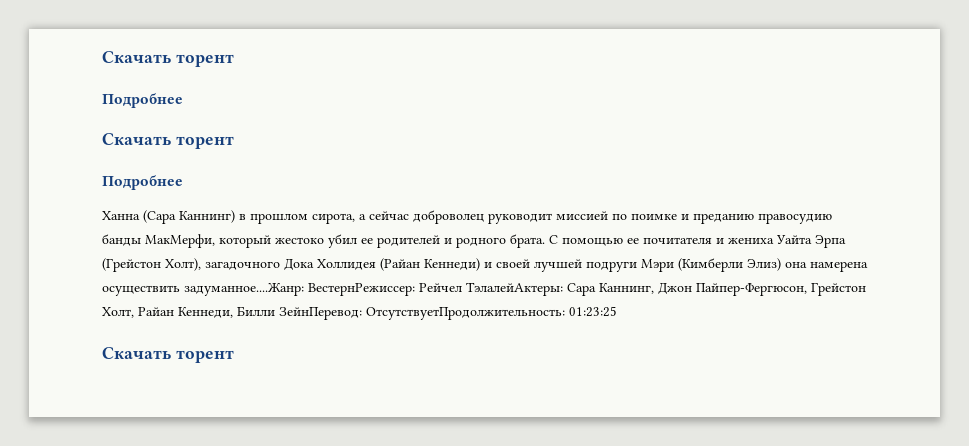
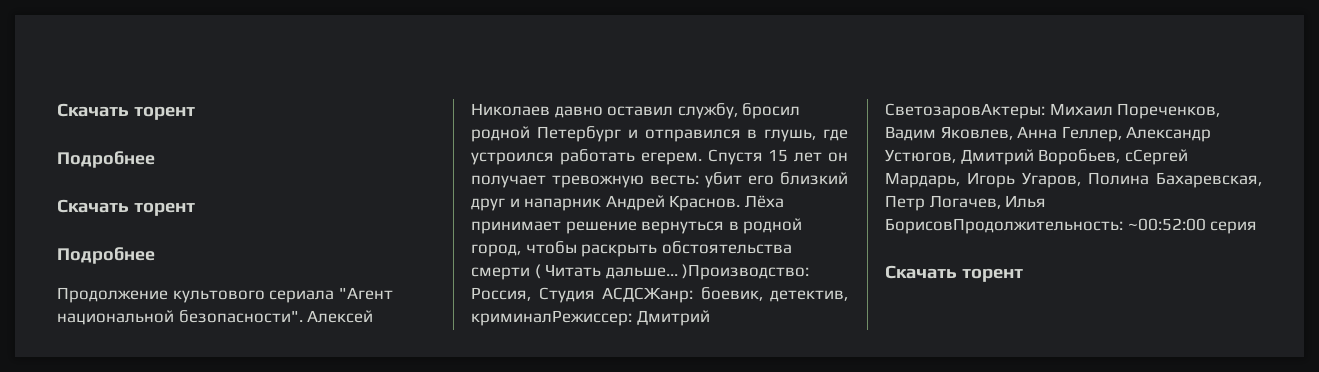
- Ханна (Сара Каннинг) в прошлом сирота, а сейчас доброволец руководит миссией по поимке и преданию правосудию банды МакМерфи, который жестоко убил ее родителей и родного брата. С помощью ее почитателя и жениха Уайта Эрпа (Грейстон Холт), загадочного Дока Холлидея (Райан Кеннеди) и своей лучшей подруги Мэри (Кимберли Элиз) она намерена осуществить задуманное....Жанр: ВестернРежиссер: Рейчел ТэлалейАктеры: Сара Каннинг, Джон Пайпер-Фергюсон, Грейстон Холт, Райан Кеннеди, Билли ЗейнПеревод: ОтсутствуетПродолжительность: 01:23:25
+ Продолжение культового сериала "Агент национальной безопасности". Алексей Николаев давно оставил службу, бросил родной Петербург и отправился в глушь, где устроился работать егерем. Спустя 15 лет он получает тревожную весть: убит его близкий друг и напарник Андрей Краснов. Лёха принимает решение вернуться в родной город, чтобы раскрыть обстоятельства смерти ( Читать дальше... )Производство: Россия, Студия АСДСЖанр: боевик, детектив, криминалРежиссер: Дмитрий СветозаровАктеры: Михаил Пореченков, Вадим Яковлев, Анна Геллер, Александр Устюгов, Дмитрий Воробьев, сСергей Мардарь, Игорь Угаров, Полина Бахаревская, Петр Логачев, Илья БорисовПродолжительность: ~00:52:00 серия

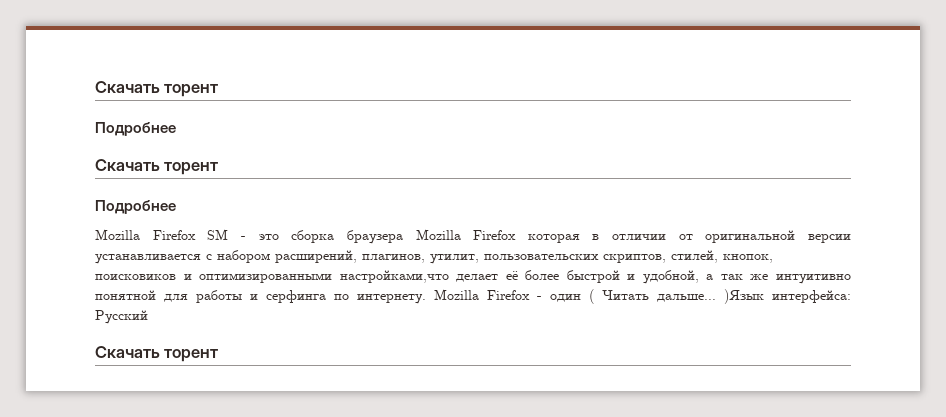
- Продолжение культового сериала "Агент национальной безопасности". Алексей Николаев давно оставил службу, бросил родной Петербург и отправился в глушь, где устроился работать егерем. Спустя 15 лет он получает тревожную весть: убит его близкий друг и напарник Андрей Краснов. Лёха принимает решение вернуться в родной город, чтобы раскрыть обстоятельства смерти ( Читать дальше... )Производство: Россия, Студия АСДСЖанр: боевик, детектив, криминалРежиссер: Дмитрий СветозаровАктеры: Михаил Пореченков, Вадим Яковлев, Анна Геллер, Александр Устюгов, Дмитрий Воробьев, сСергей Мардарь, Игорь Угаров, Полина Бахаревская, Петр Логачев, Илья БорисовПродолжительность: ~00:52:00 серия
+ Mozilla Firefox SM - это сборка браузера Mozilla Firefox которая в отличии от оригинальной версии устанавливается с набором расширений, плагинов, утилит, пользовательских скриптов, стилей, кнопок, поисковиков и оптимизированными настройками,что делает её более быстрой и удобной, а так же интуитивно понятной для работы и серфинга по интернету. Mozilla Firefox - один ( Читать дальше... )Язык интерфейса: Русский

